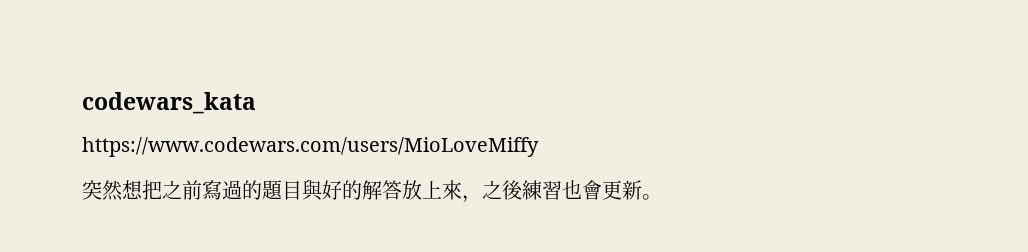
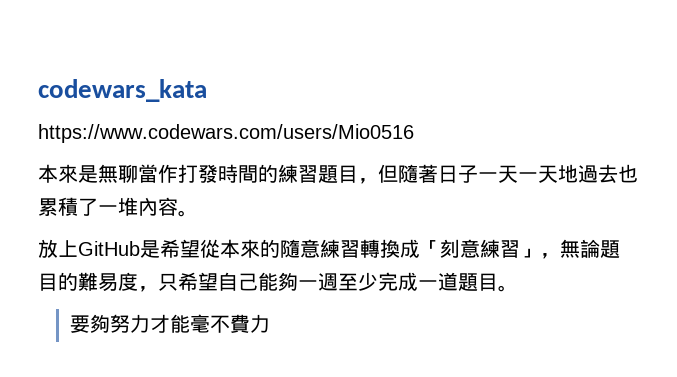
- https://www.codewars.com/users/MioLoveMiffy
- 突然想把之前寫過的題目與好的解答放上來，之後練習也會更新。
+ https://www.codewars.com/users/Mio0516
+ 本來是無聊當作打發時間的練習題目，但隨著日子一天一天地過去也累積了一堆內容。
+ 放上GitHub是希望從本來的隨意練習轉換成「刻意練習」，無論題目的難易度，只希望自己能夠一週至少完成一道題目。
+ 要夠努力才能毫不費力

